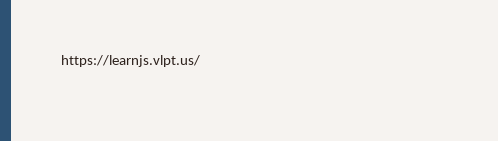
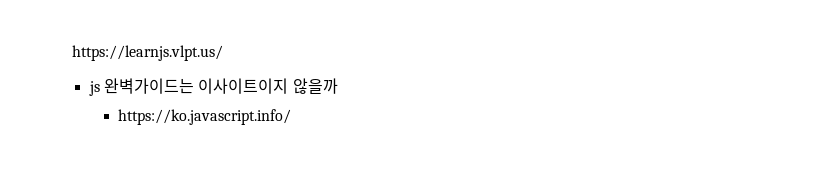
+ js 완벽가이드는 이사이트이지 않을까
+ https://ko.javascript.info/

